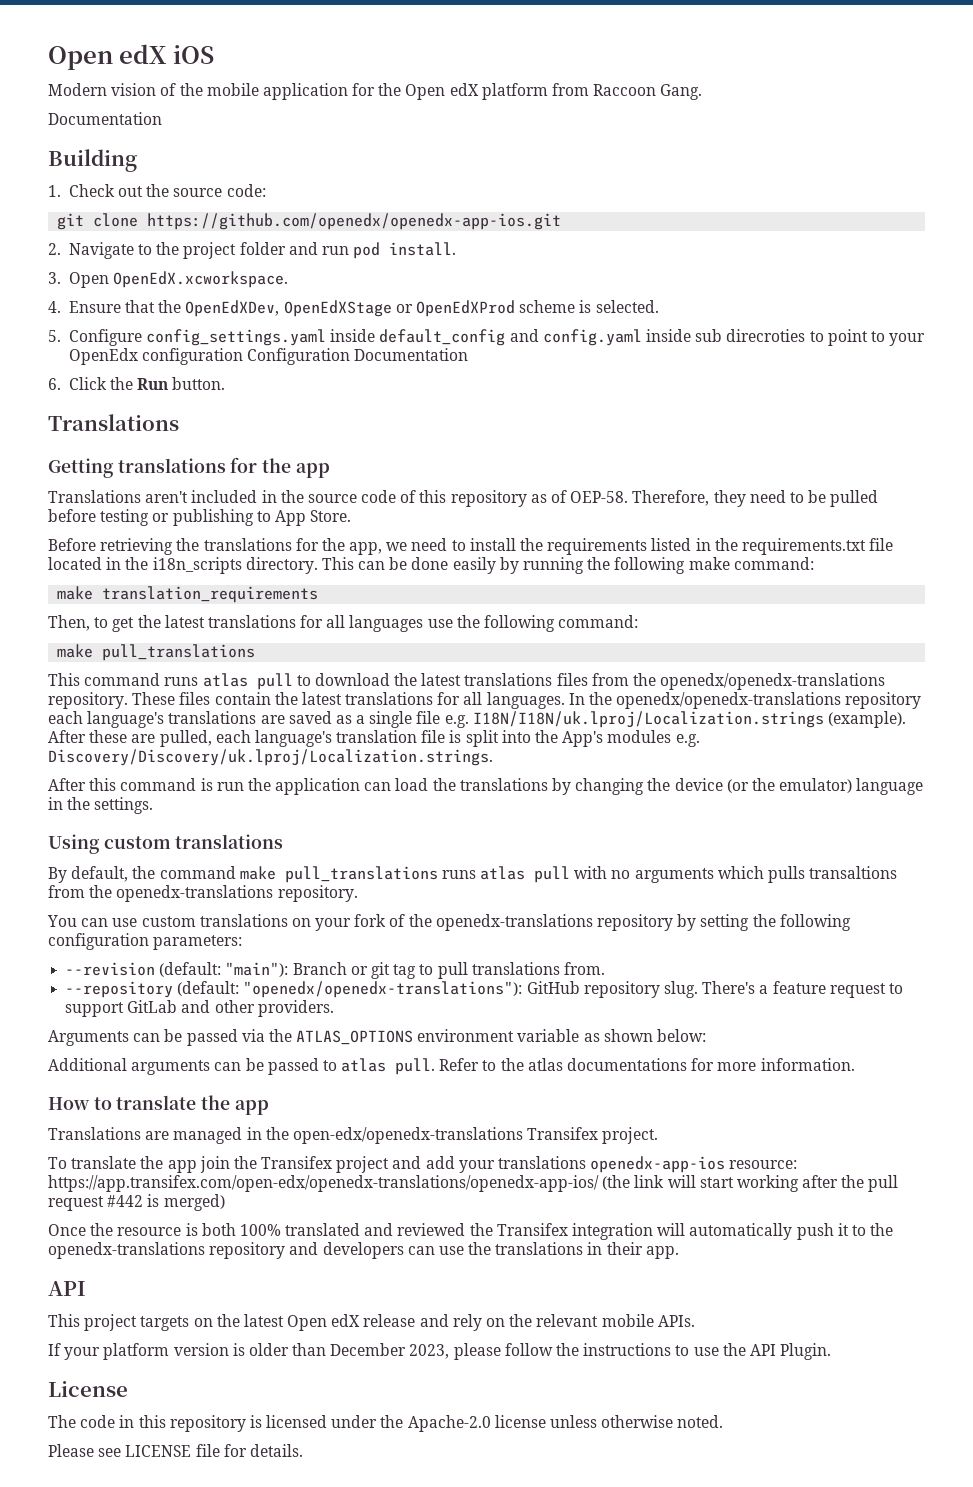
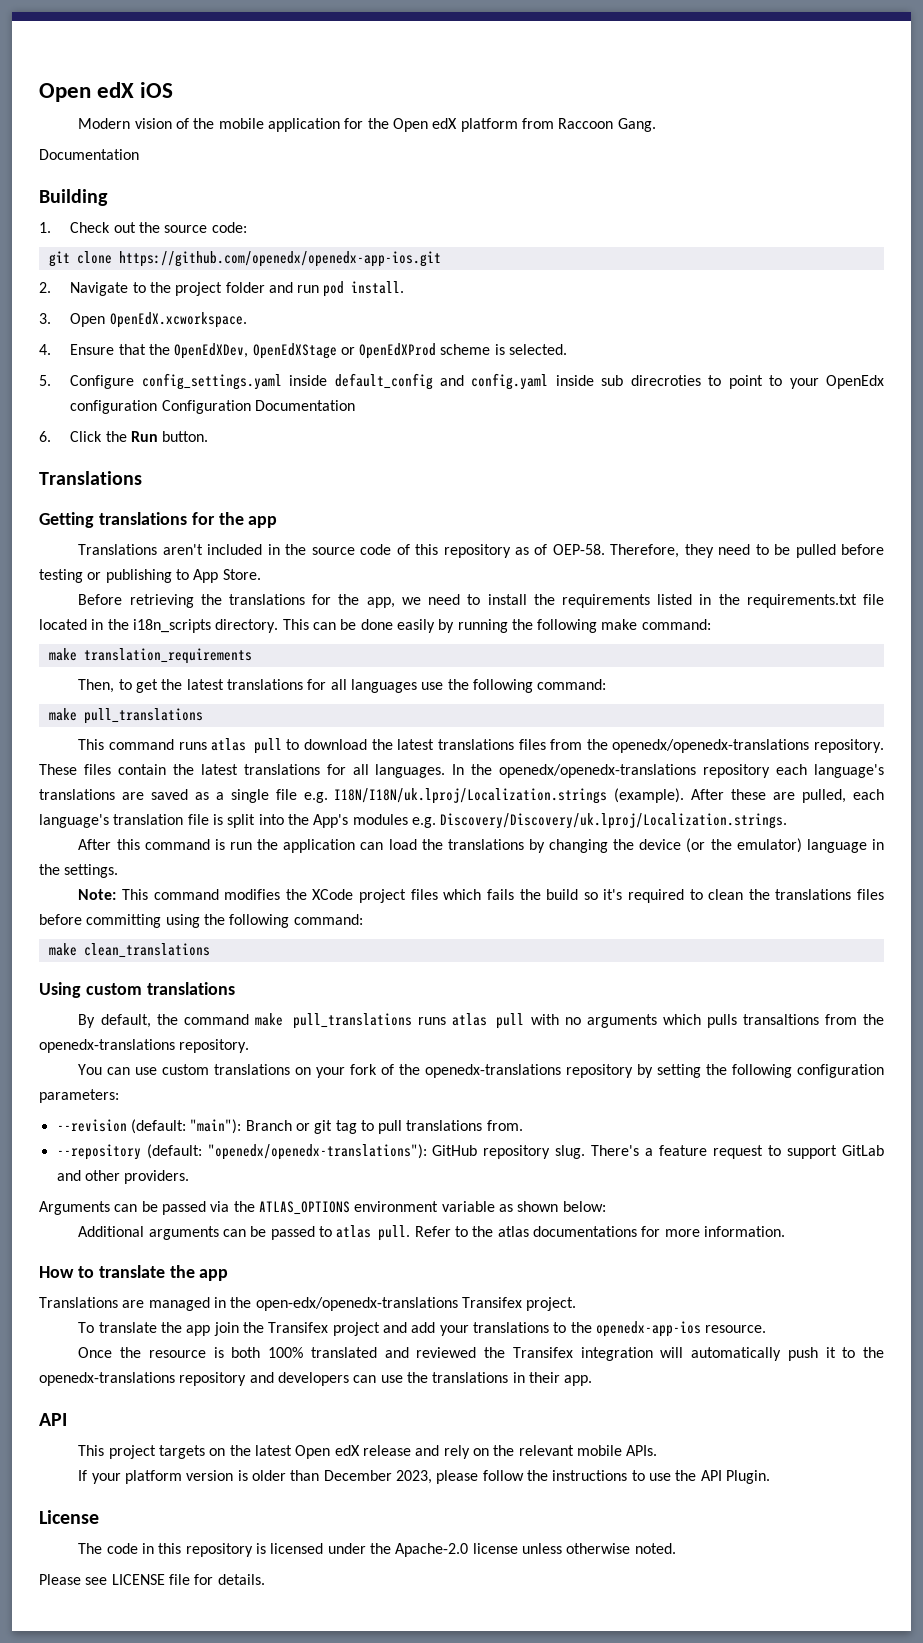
+ Note: This command modifies the XCode project files which fails the build so it's required to clean the translations files before committing using the following command:
+ make clean_translations
- To translate the app join the Transifex project and add your translations openedx-app-ios resource: https://app.transifex.com/open-edx/openedx-translations/openedx-app-ios/ (the link will start working after the pull request #442 is merged)
+ To translate the app join the Transifex project and add your translations to the openedx-app-ios resource.

